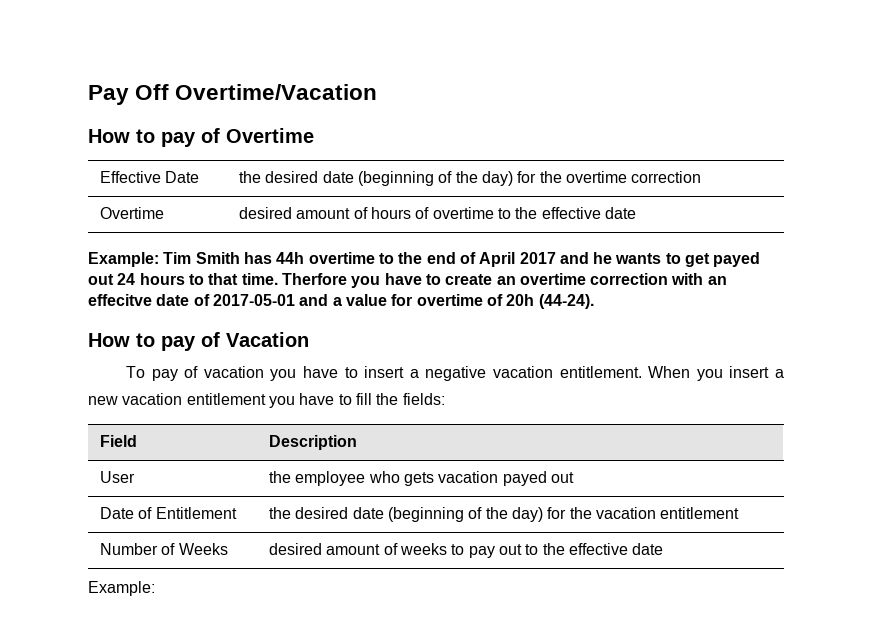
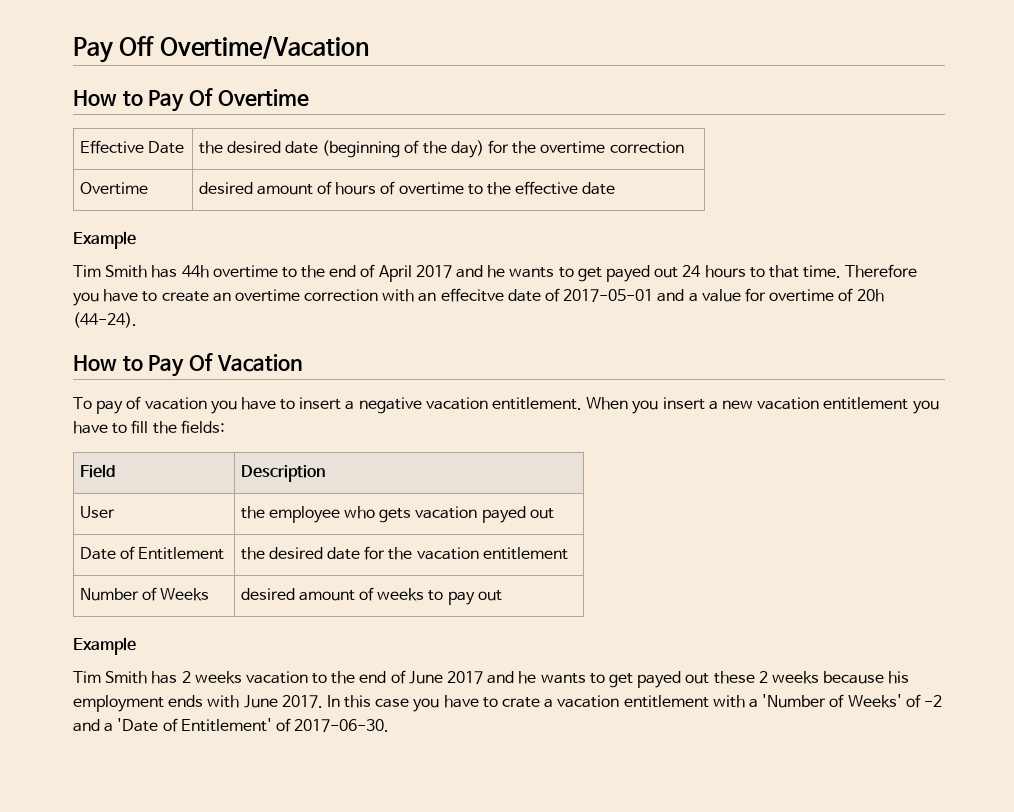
- How to pay of Overtime
+ How to Pay Of Overtime
  Overtime | desired amount of hours of overtime to the effective date
- Example: Tim Smith has 44h overtime to the end of April 2017 and he wants to get payed out 24 hours to that time.
+ Example
+ Tim Smith has 44h overtime to the end of April 2017 and he wants to get payed out 24 hours to that time.
- Therfore you have to create an overtime correction with an effecitve date of 2017-05-01 and a value for overtime of 20h (44-24).
+ Therefore you have to create an overtime correction with an effecitve date of 2017-05-01 and a value for overtime of 20h (44-24).
- How to pay of Vacation
+ How to Pay Of Vacation
- Date of Entitlement | the desired date (beginning of the day) for the vacation entitlement
+ Date of Entitlement | the desired date for the vacation entitlement
- Number of Weeks | desired amount of weeks to pay out to the effective date
- Example:
+ Number of Weeks | desired amount of weeks to pay out
+ Example
+ Tim Smith has 2 weeks vacation to the end of June 2017 and he wants to get payed out these 2 weeks because his employment ends with June 2017. In this case you have to crate a vacation entitlement with a 'Number of Weeks' of -2 and a 'Date of Entitlement' of 2017-06-30.

